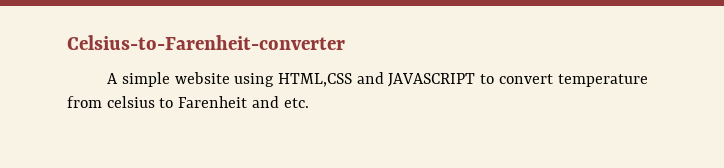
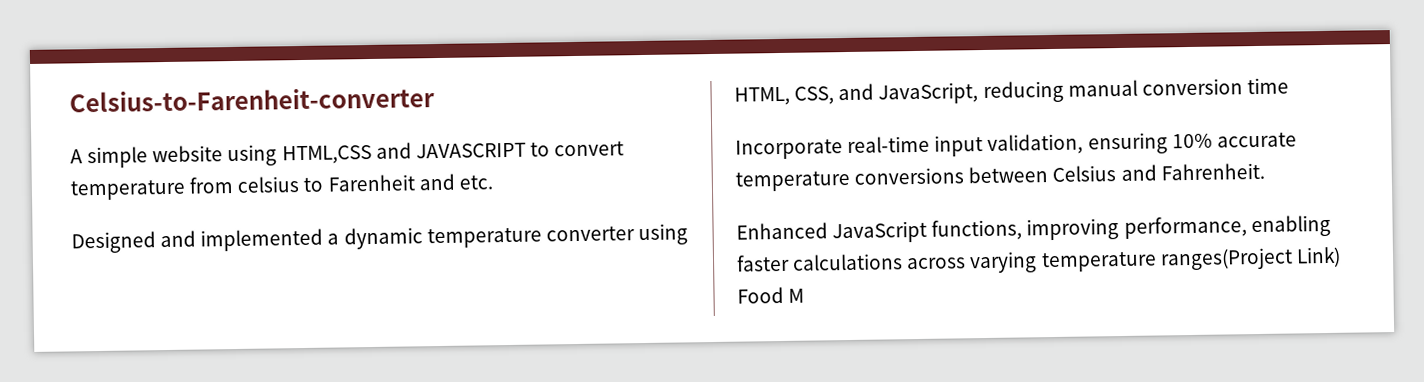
+ Designed and implemented a dynamic temperature converter using HTML, CSS, and JavaScript, reducing manual conversion time
+ Incorporate real-time input validation, ensuring 10% accurate temperature conversions between Celsius and Fahrenheit.
+ Enhanced JavaScript functions, improving performance, enabling faster calculations across varying temperature ranges(Project Link) Food M

